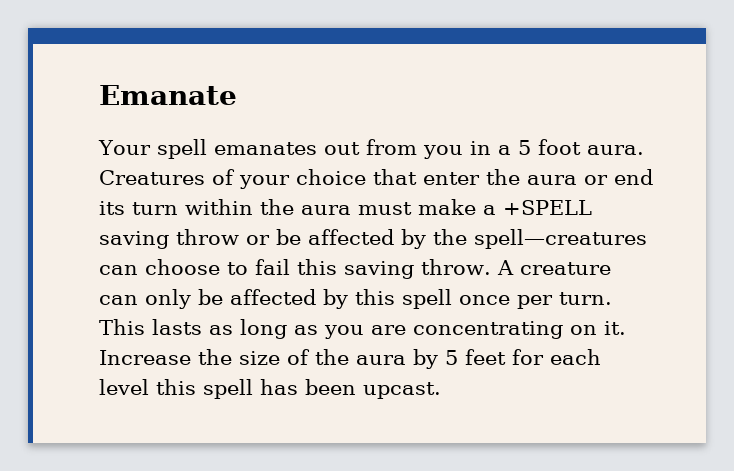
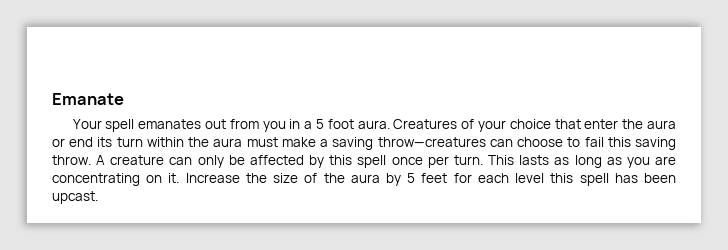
- Creatures of your choice that enter the aura or end its turn within the aura must make a +SPELL saving throw or be affected by the spell—creatures can choose to fail this saving throw.
+ Creatures of your choice that enter the aura or end its turn within the aura must make a saving throw—creatures can choose to fail this saving throw.

